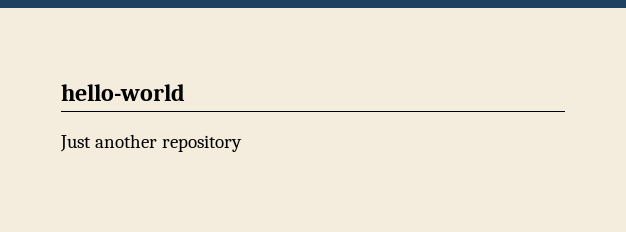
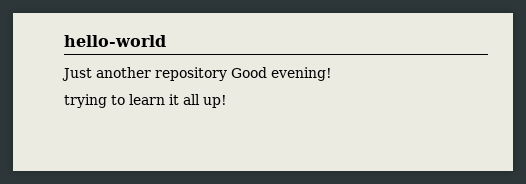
- Just another repository
+ Just another repository Good evening!
+ trying to learn it all up!

